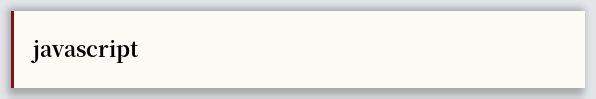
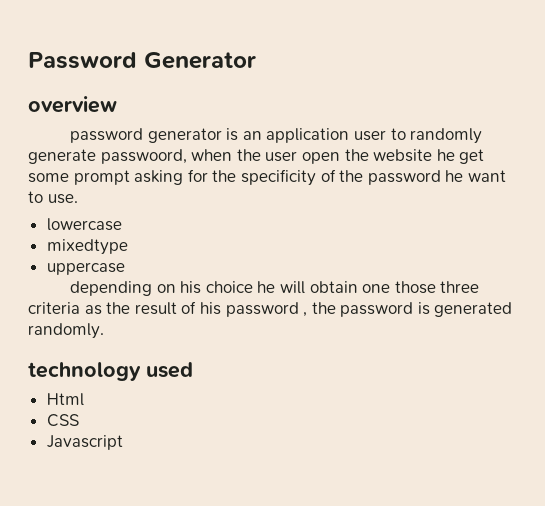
- javascript
+ Password Generator
+ overview
+ password generator is an application user to randomly generate passwoord, when the user open the website he get some prompt asking for the specificity of the password he want to use.
+ lowercase
+ mixedtype
+ uppercase
+ depending on his choice he will obtain one those three criteria as the result of his password , the password is generated randomly.
+ technology used
+ Html
+ CSS
+ Javascript

